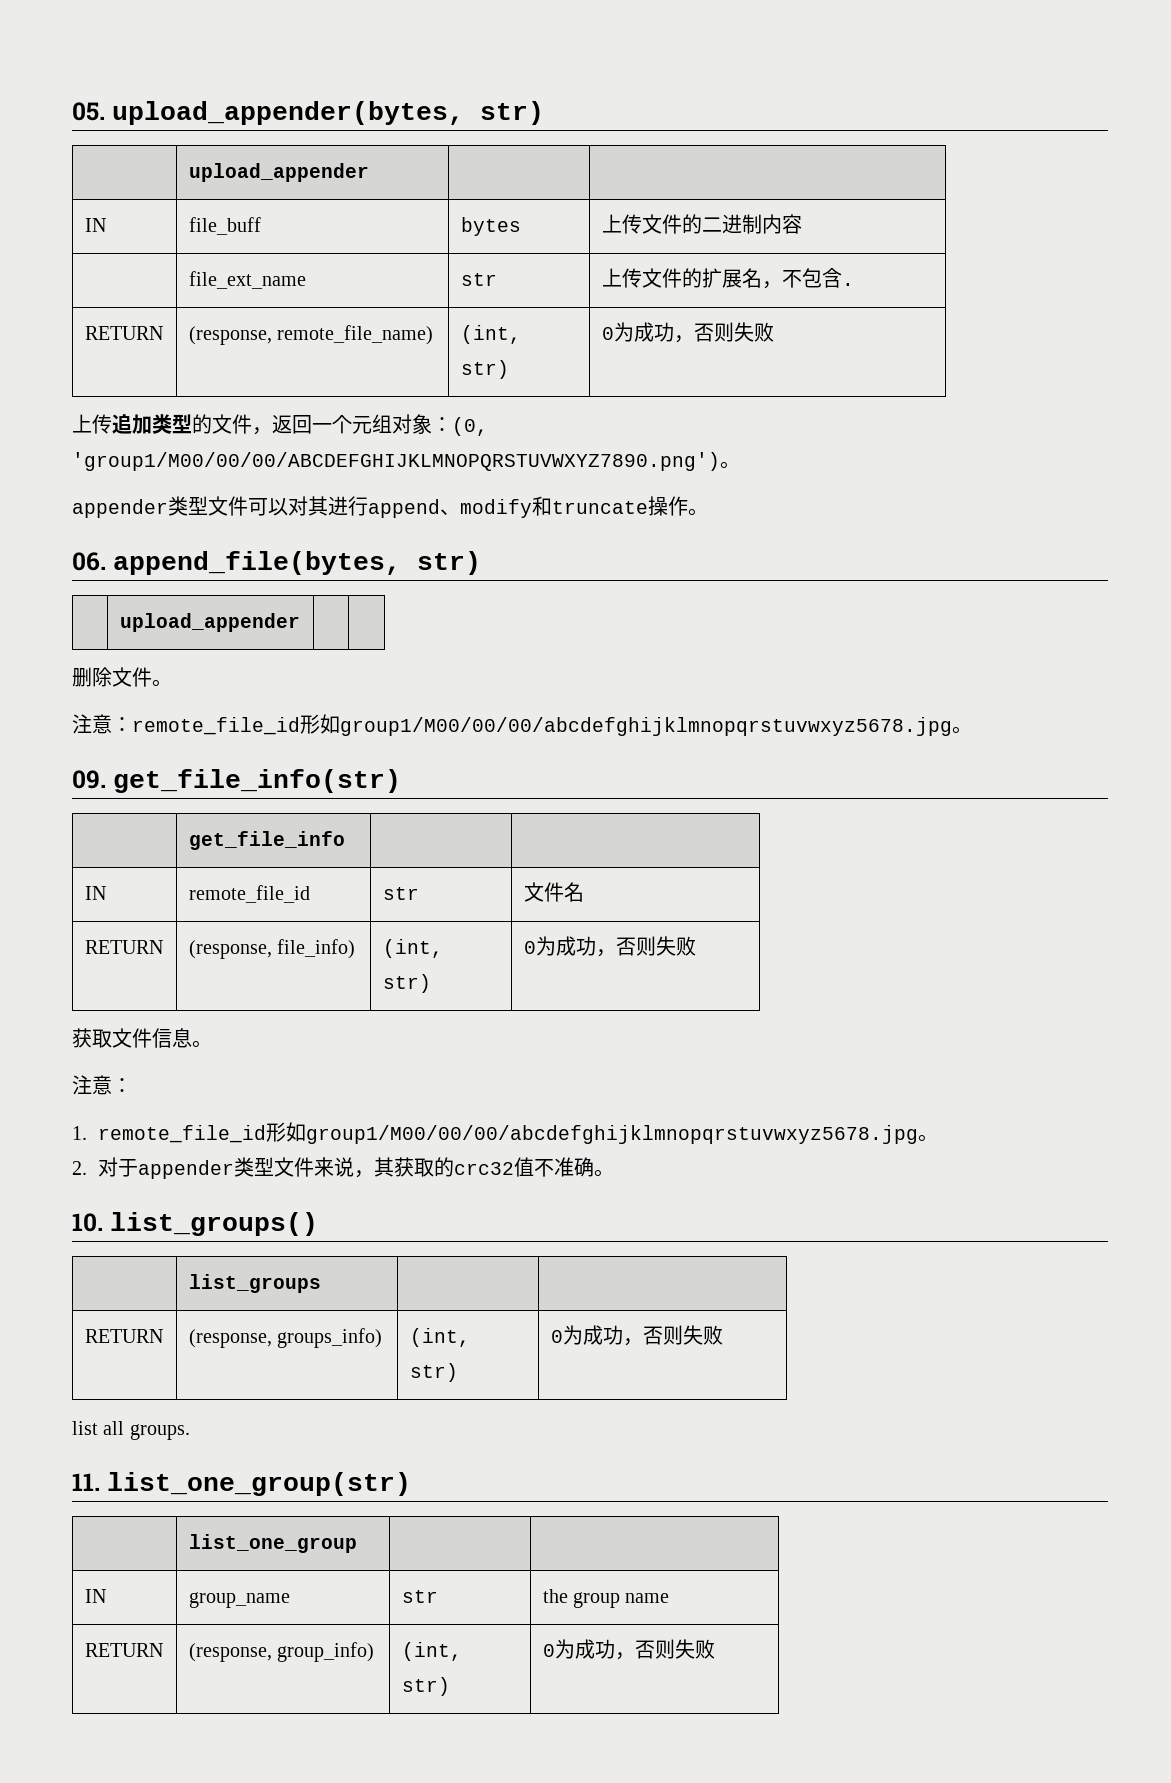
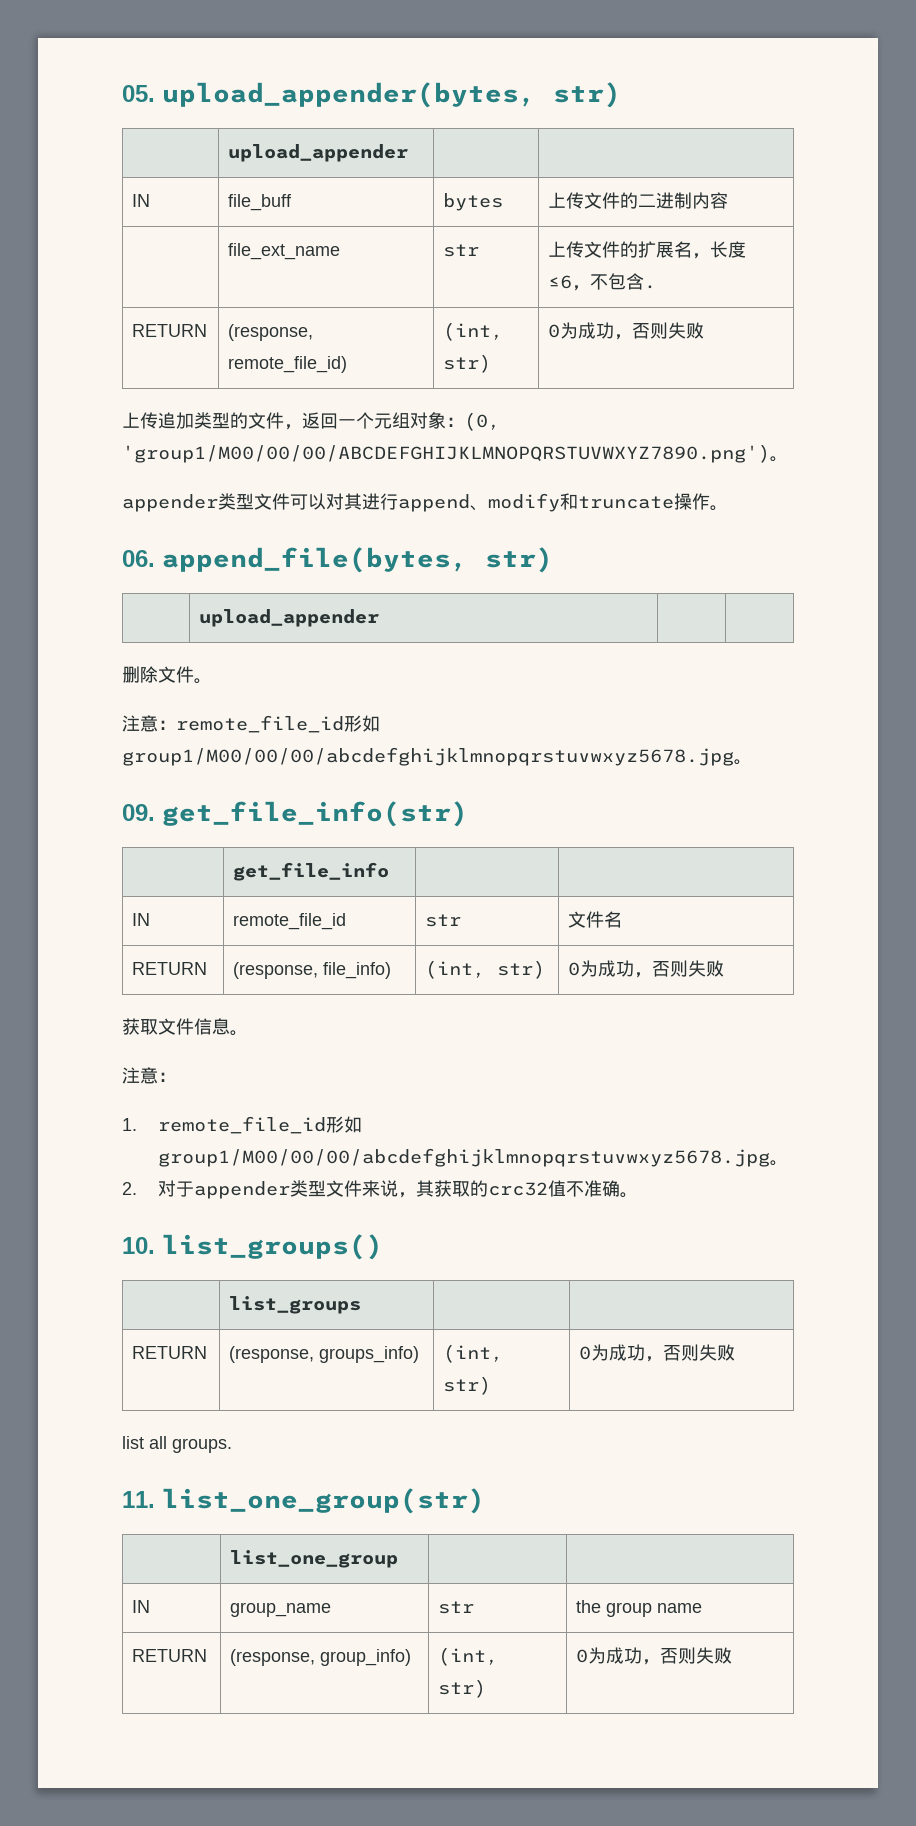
- | file_ext_name | str | 上传文件的扩展名，不包含.
+ | file_ext_name | str | 上传文件的扩展名，长度≤6，不包含.
- RETURN | (response, remote_file_name) | (int, str) | 0为成功，否则失败
+ RETURN | (response, remote_file_id) | (int, str) | 0为成功，否则失败

